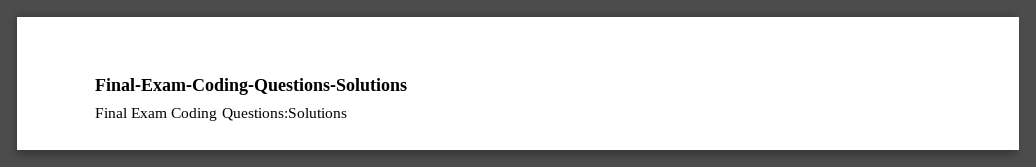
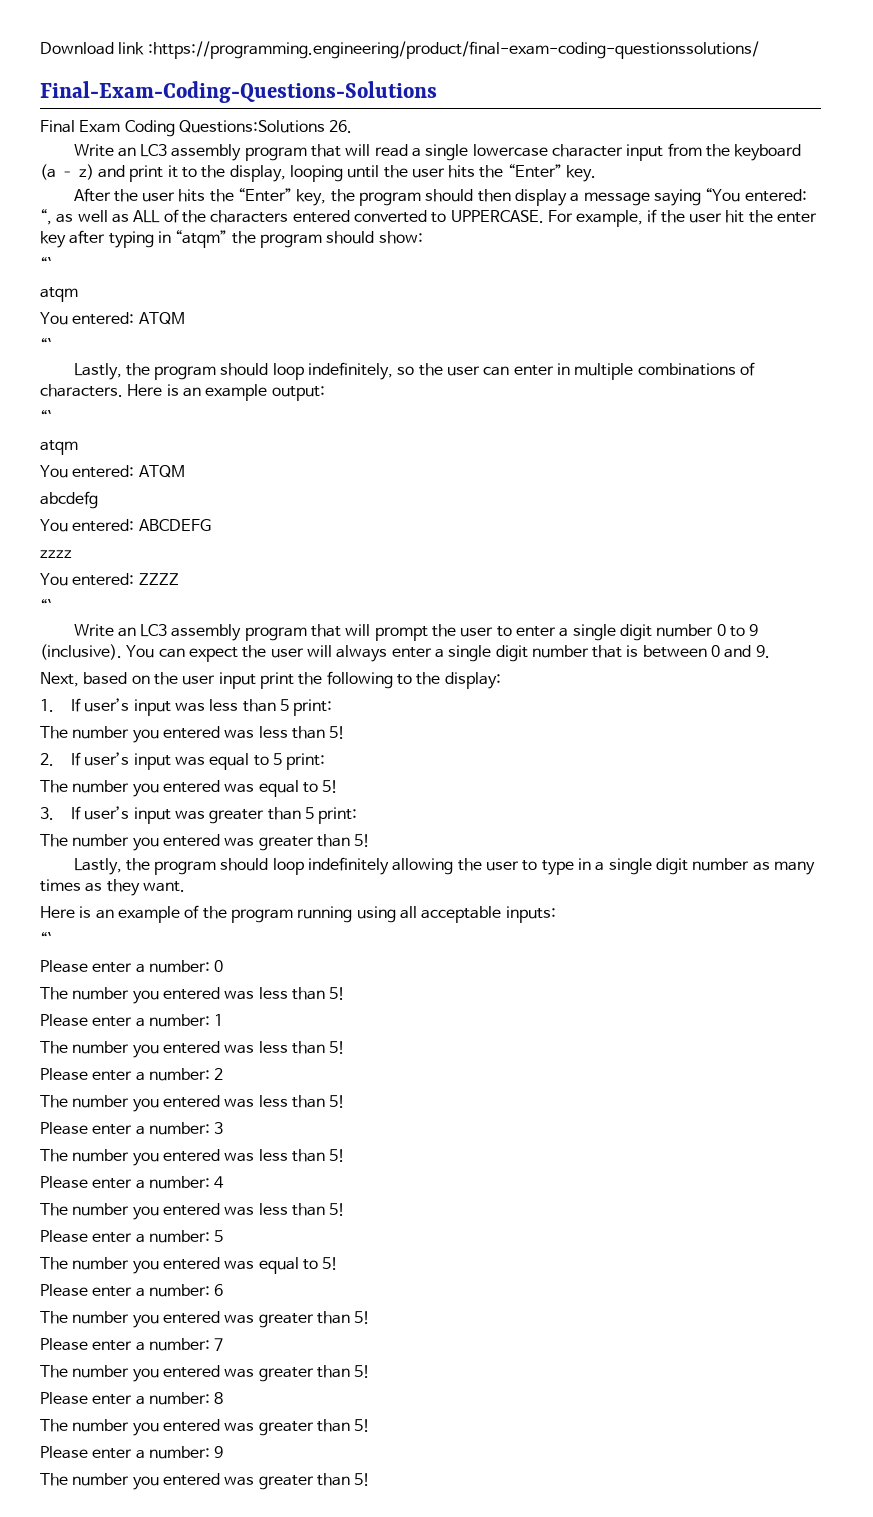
+ Download link :https://programming.engineering/product/final-exam-coding-questionssolutions/
- Final Exam Coding Questions:Solutions
+ Final Exam Coding Questions:Solutions 26.
+ Write an LC3 assembly program that will read a single lowercase character input from the keyboard (a – z) and print it to the display, looping until the user hits the “Enter” key.
+ After the user hits the “Enter” key, the program should then display a message saying “You entered: “, as well as ALL of the characters entered converted to UPPERCASE. For example, if the user hit the enter key after typing in “atqm” the program should show:
+ “`
+ atqm
+ You entered: ATQM
+ “`
+ Lastly, the program should loop indefinitely, so the user can enter in multiple combinations of characters. Here is an example output:
+ “`
+ atqm
+ You entered: ATQM
+ abcdefg
+ You entered: ABCDEFG
+ zzzz
+ You entered: ZZZZ
+ “`
+ Write an LC3 assembly program that will prompt the user to enter a single digit number 0 to 9 (inclusive). You can expect the user will always enter a single digit number that is between 0 and 9.
+ Next, based on the user input print the following to the display:
+ 1. If user’s input was less than 5 print:
+ The number you entered was less than 5!
+ 2. If user’s input was equal to 5 print:
+ The number you entered was equal to 5!
+ 3. If user’s input was greater than 5 print:
+ The number you entered was greater than 5!
+ Lastly, the program should loop indefinitely allowing the user to type in a single digit number as many times as they want.
+ Here is an example of the program running using all acceptable inputs:
+ “`
+ Please enter a number: 0
+ The number you entered was less than 5!
+ Please enter a number: 1
+ The number you entered was less than 5!
+ Please enter a number: 2
+ The number you entered was less than 5!
+ Please enter a number: 3
+ The number you entered was less than 5!
+ Please enter a number: 4
+ The number you entered was less than 5!
+ Please enter a number: 5
+ The number you entered was equal to 5!
+ Please enter a number: 6
+ The number you entered was greater than 5!
+ Please enter a number: 7
+ The number you entered was greater than 5!
+ Please enter a number: 8
+ The number you entered was greater than 5!
+ Please enter a number: 9
+ The number you entered was greater than 5!

